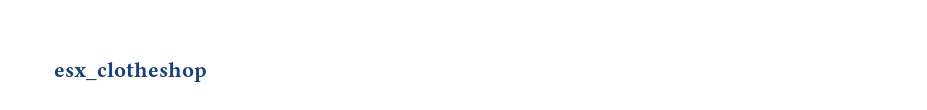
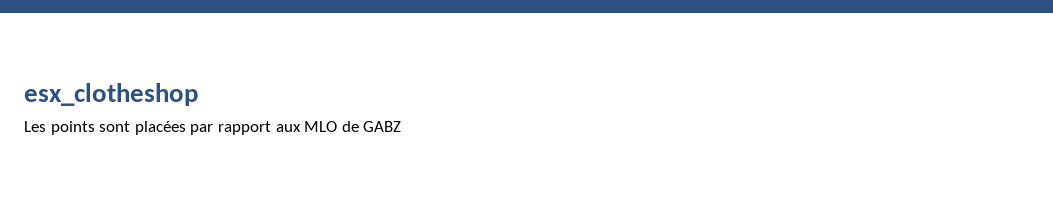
+ Les points sont placées par rapport aux MLO de GABZ

